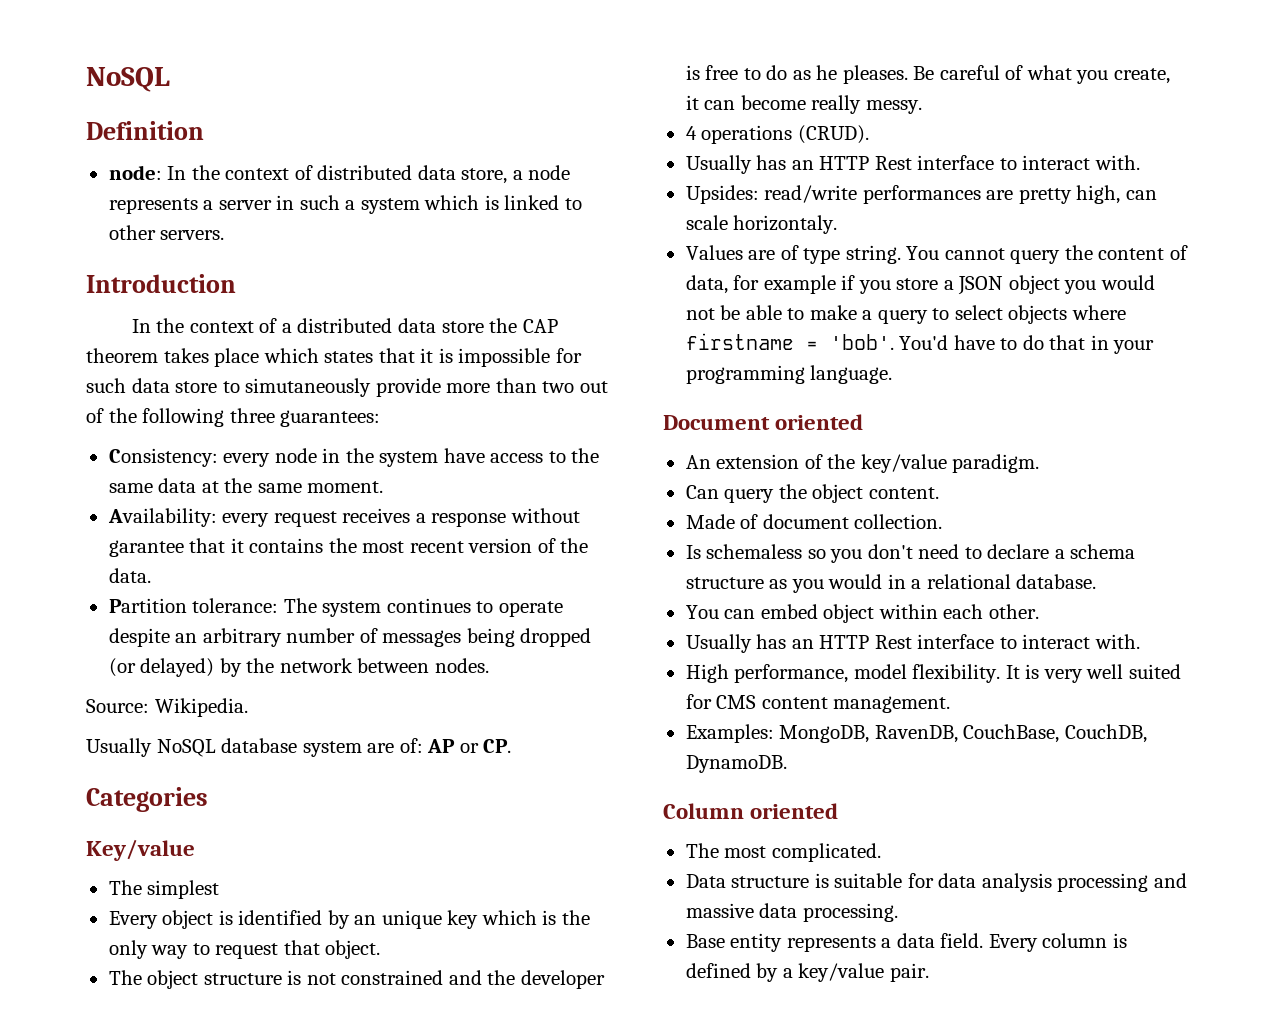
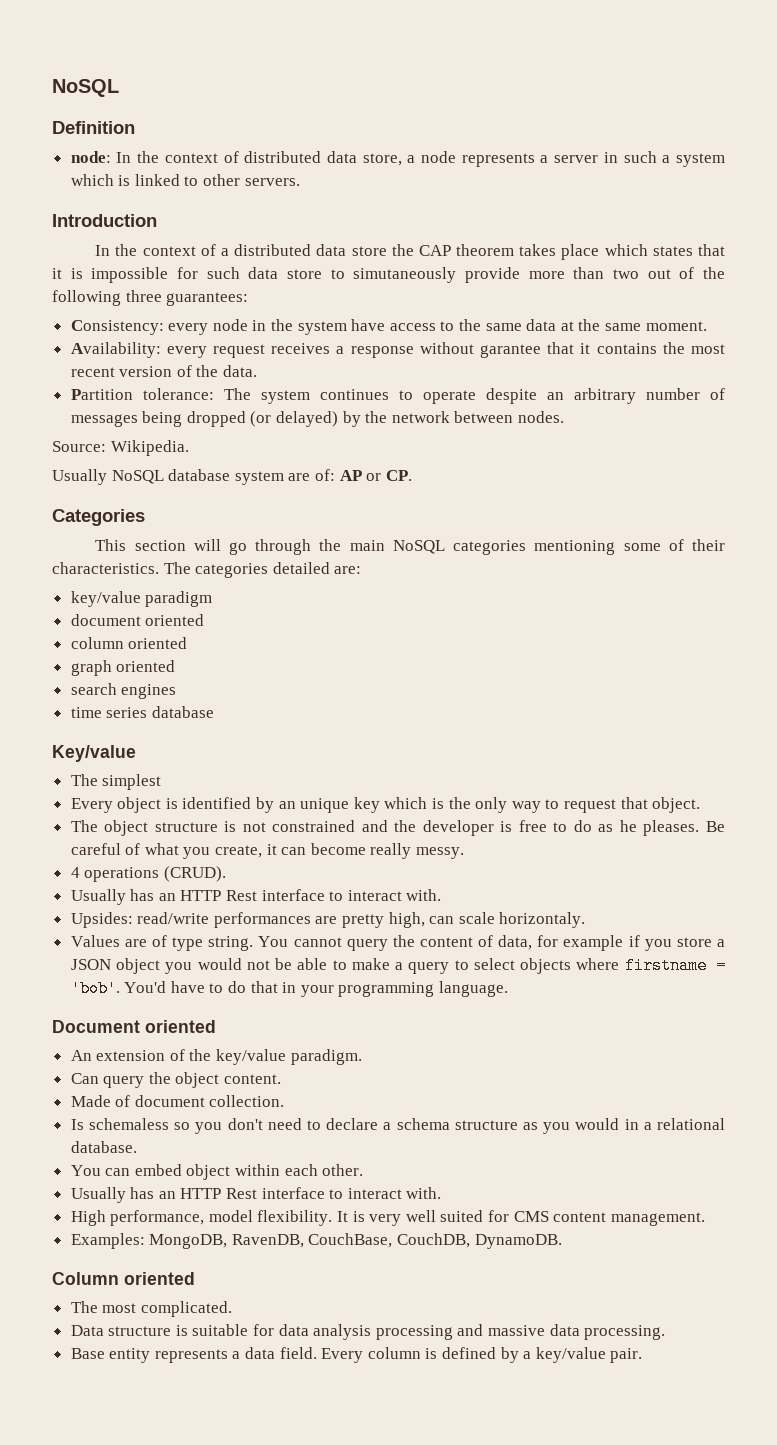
+ This section will go through the main NoSQL categories mentioning some of their characteristics. The categories detailed are:
+ key/value paradigm
+ document oriented
+ column oriented
+ graph oriented
+ search engines
+ time series database

